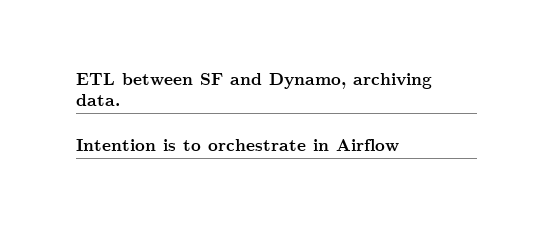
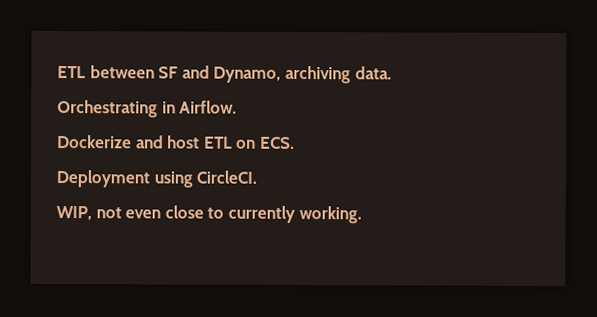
- Intention is to orchestrate in Airflow
+ Orchestrating in Airflow.
+ Dockerize and host ETL on ECS.
+ Deployment using CircleCI.
+ WIP, not even close to currently working.

